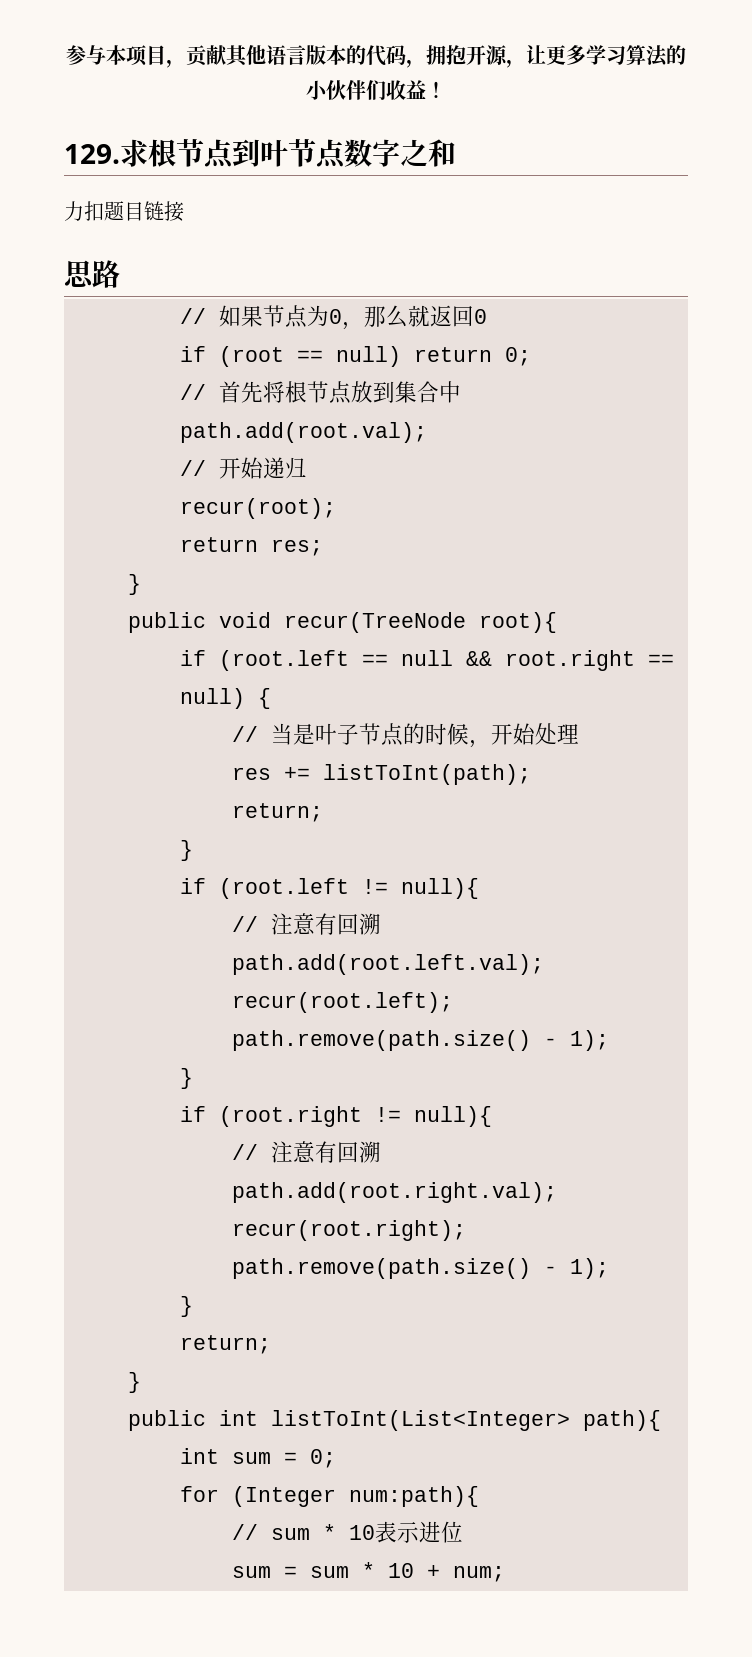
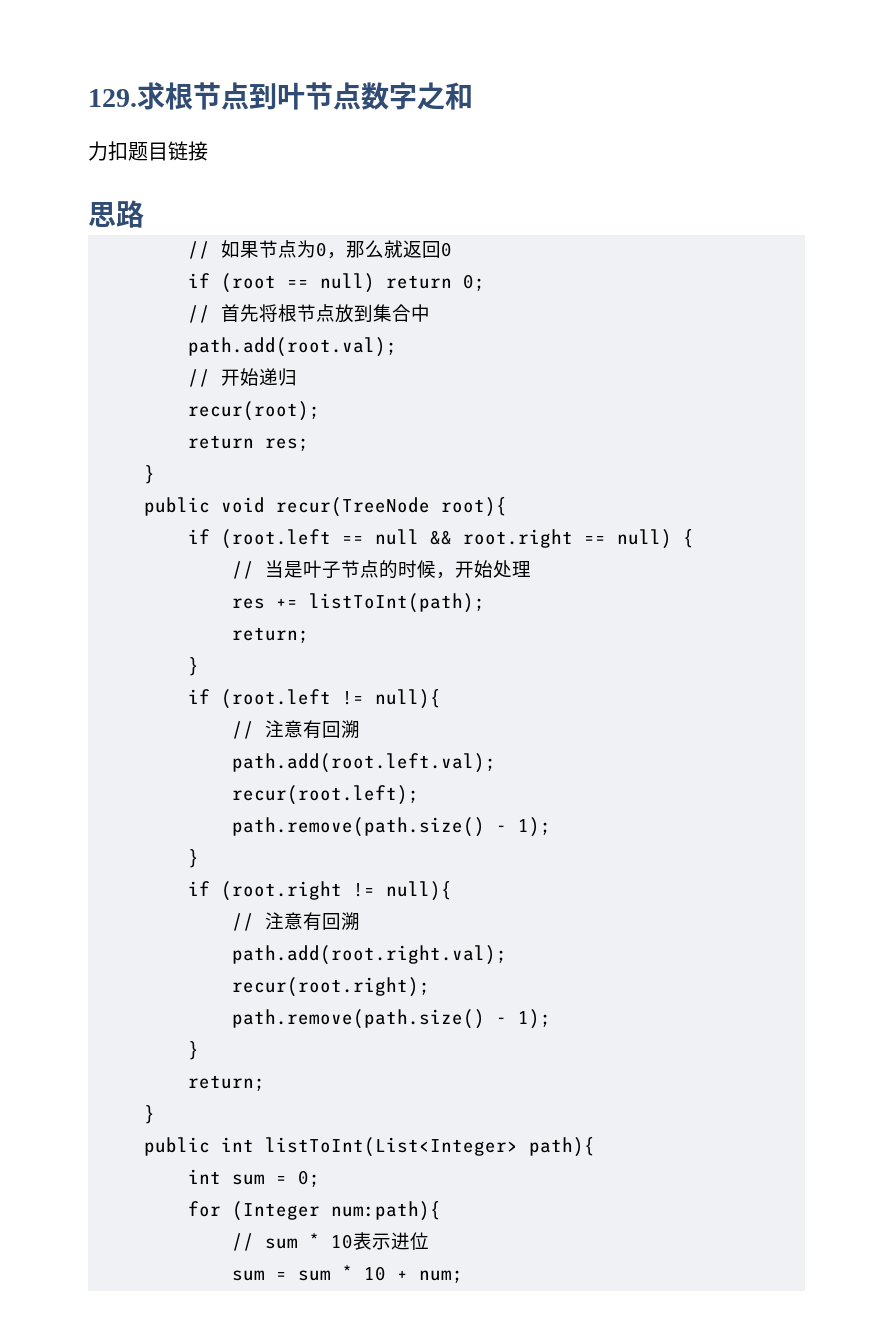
- 参与本项目，贡献其他语言版本的代码，拥抱开源，让更多学习算法的小伙伴们收益！

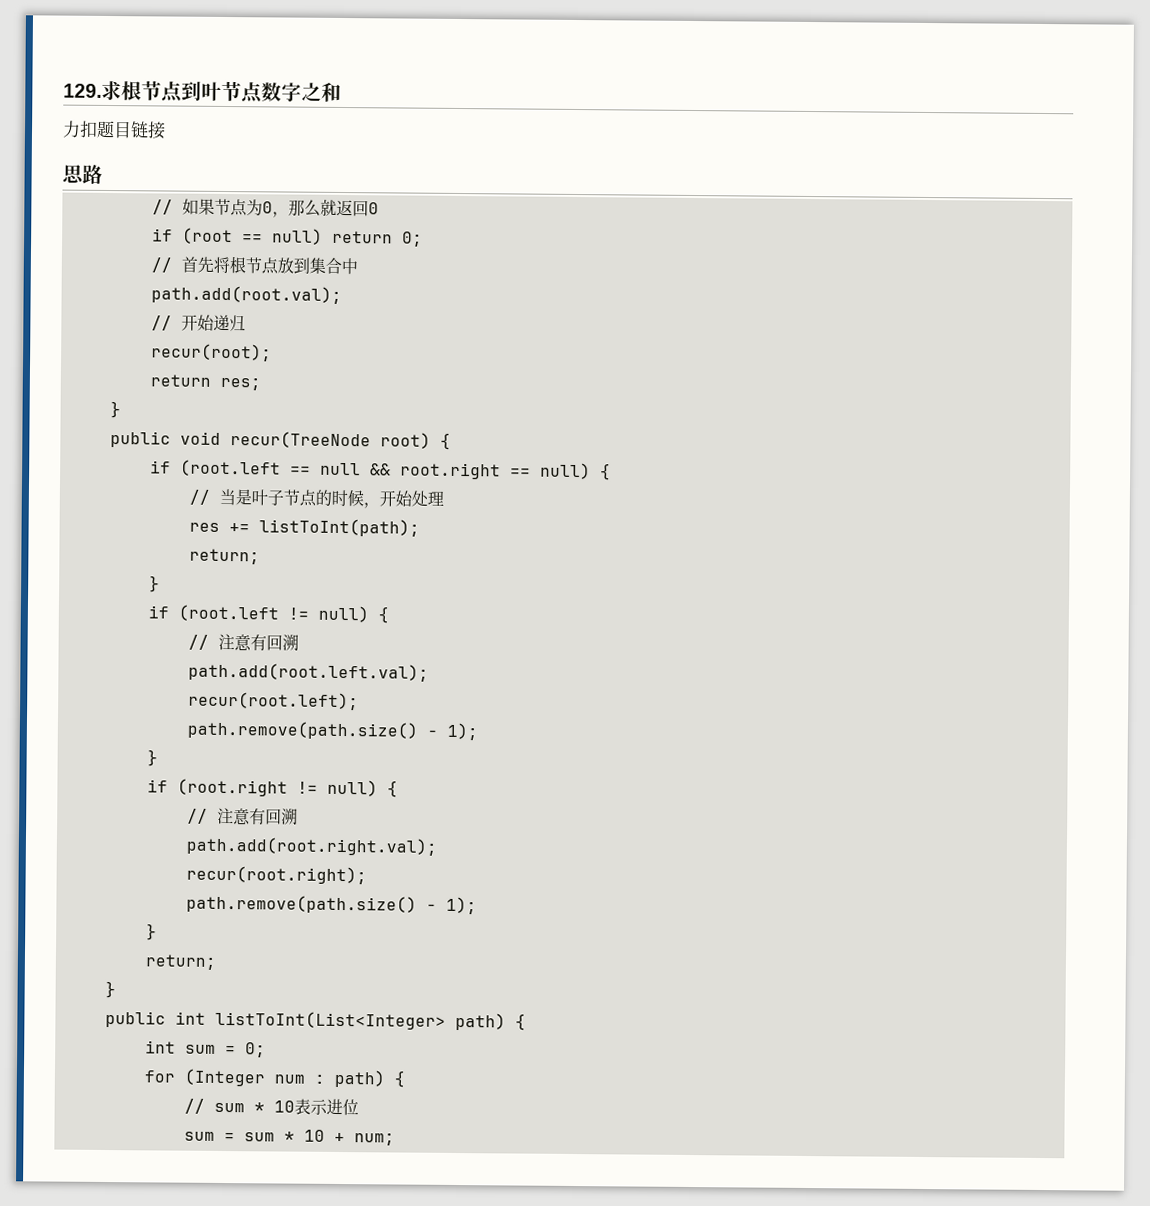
- public void recur(TreeNode root){
+ public void recur(TreeNode root) {
- if (root.left != null){
+ if (root.left != null) {
- if (root.right != null){
+ if (root.right != null) {
- public int listToInt(List<Integer> path){
+ public int listToInt(List<Integer> path) {
- for (Integer num:path){
+ for (Integer num : path) {

